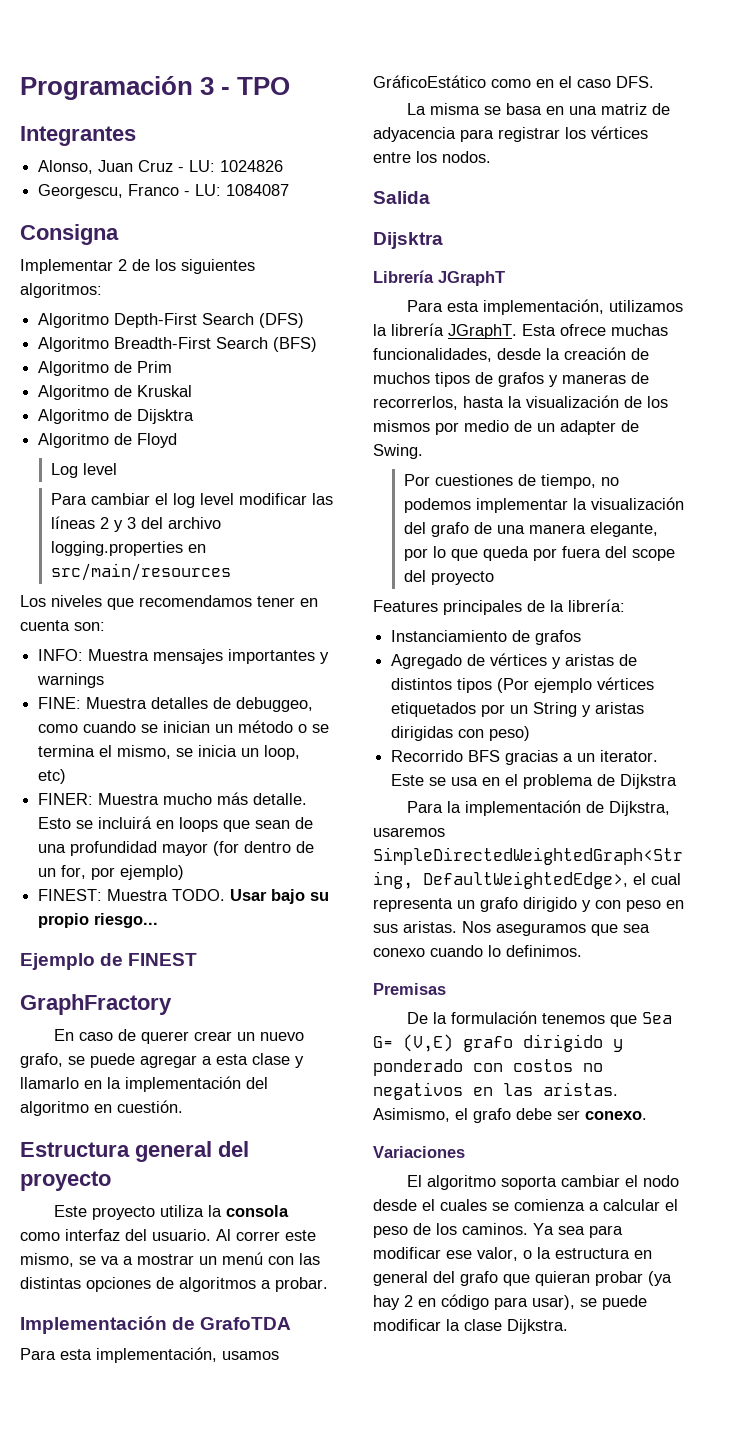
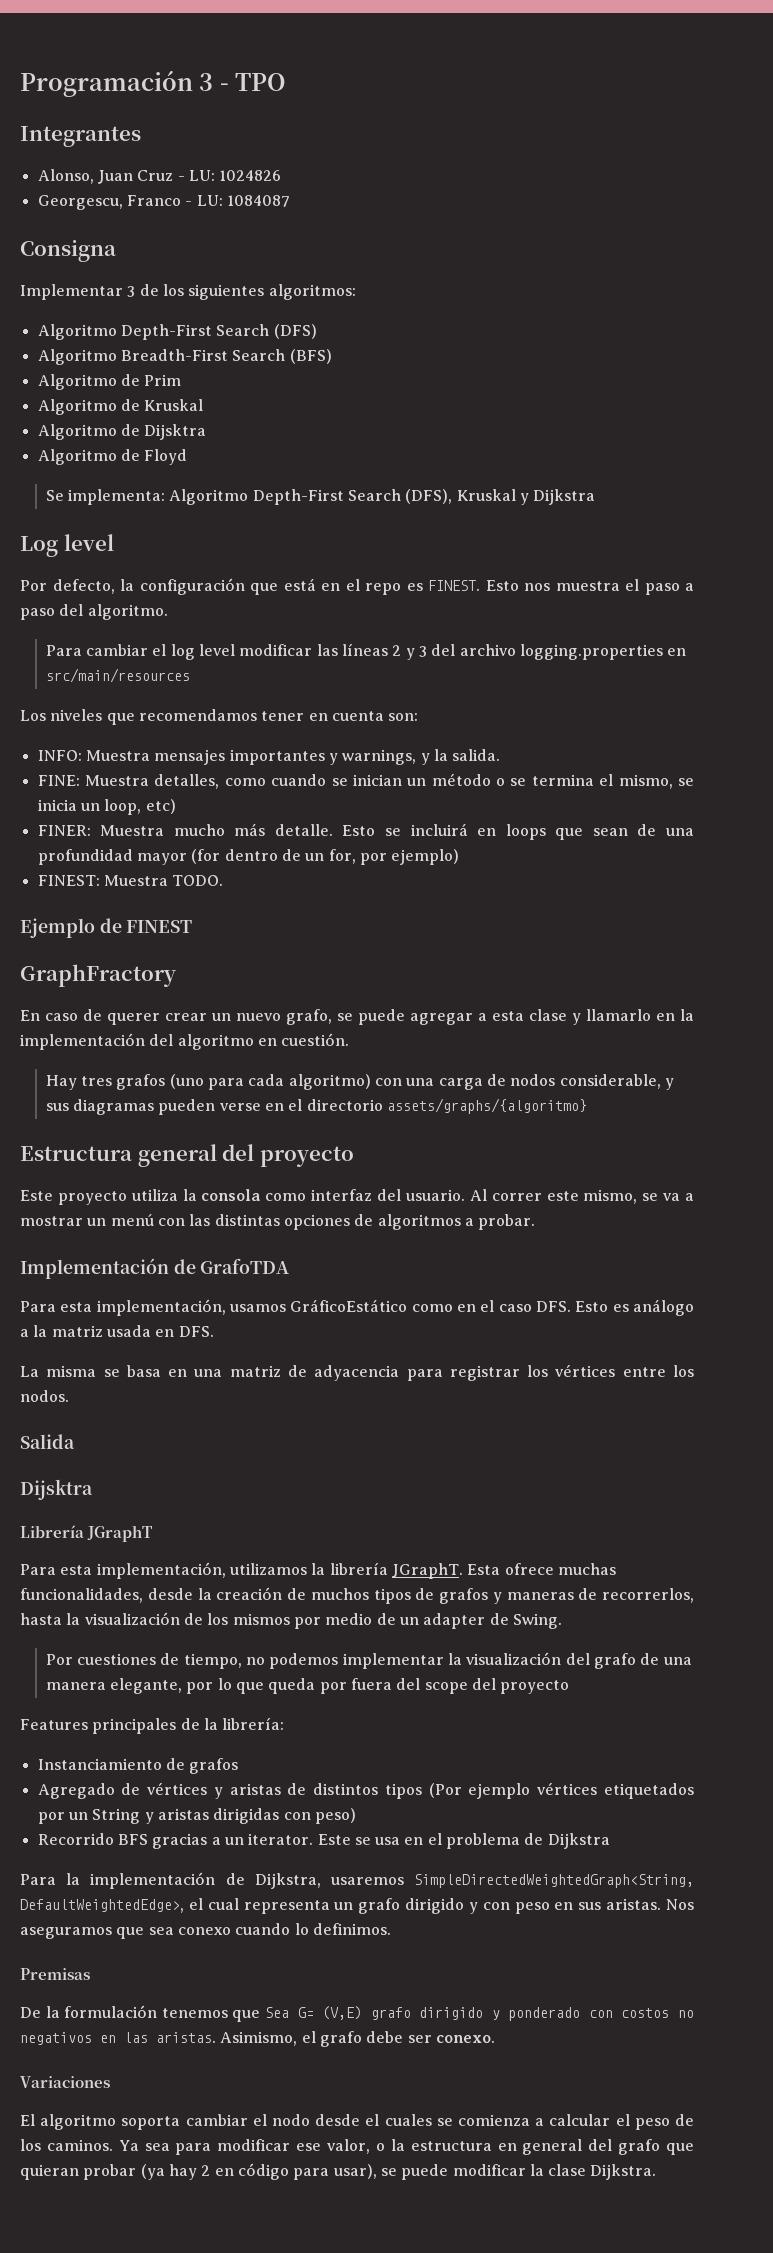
- Implementar 2 de los siguientes algoritmos:
+ Implementar 3 de los siguientes algoritmos:
+ Se implementa: Algoritmo Depth-First Search (DFS), Kruskal y Dijkstra
  Log level
+ Por defecto, la configuración que está en el repo es FINEST. Esto nos muestra el paso a paso del algoritmo.
- INFO: Muestra mensajes importantes y warnings
+ INFO: Muestra mensajes importantes y warnings, y la salida.
- FINE: Muestra detalles de debuggeo, como cuando se inician un método o se termina el mismo, se inicia un loop, etc)
+ FINE: Muestra detalles, como cuando se inician un método o se termina el mismo, se inicia un loop, etc)
- Usar bajo su propio riesgo...
+ Hay tres grafos (uno para cada algoritmo) con una carga de nodos considerable, y sus diagramas pueden verse en el directorio assets/graphs/{algoritmo}
- Para esta implementación, usamos GráficoEstático como en el caso DFS.
+ Para esta implementación, usamos GráficoEstático como en el caso DFS. Esto es análogo a la matriz usada en DFS.

